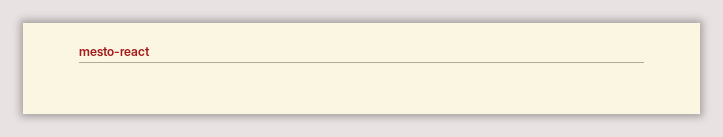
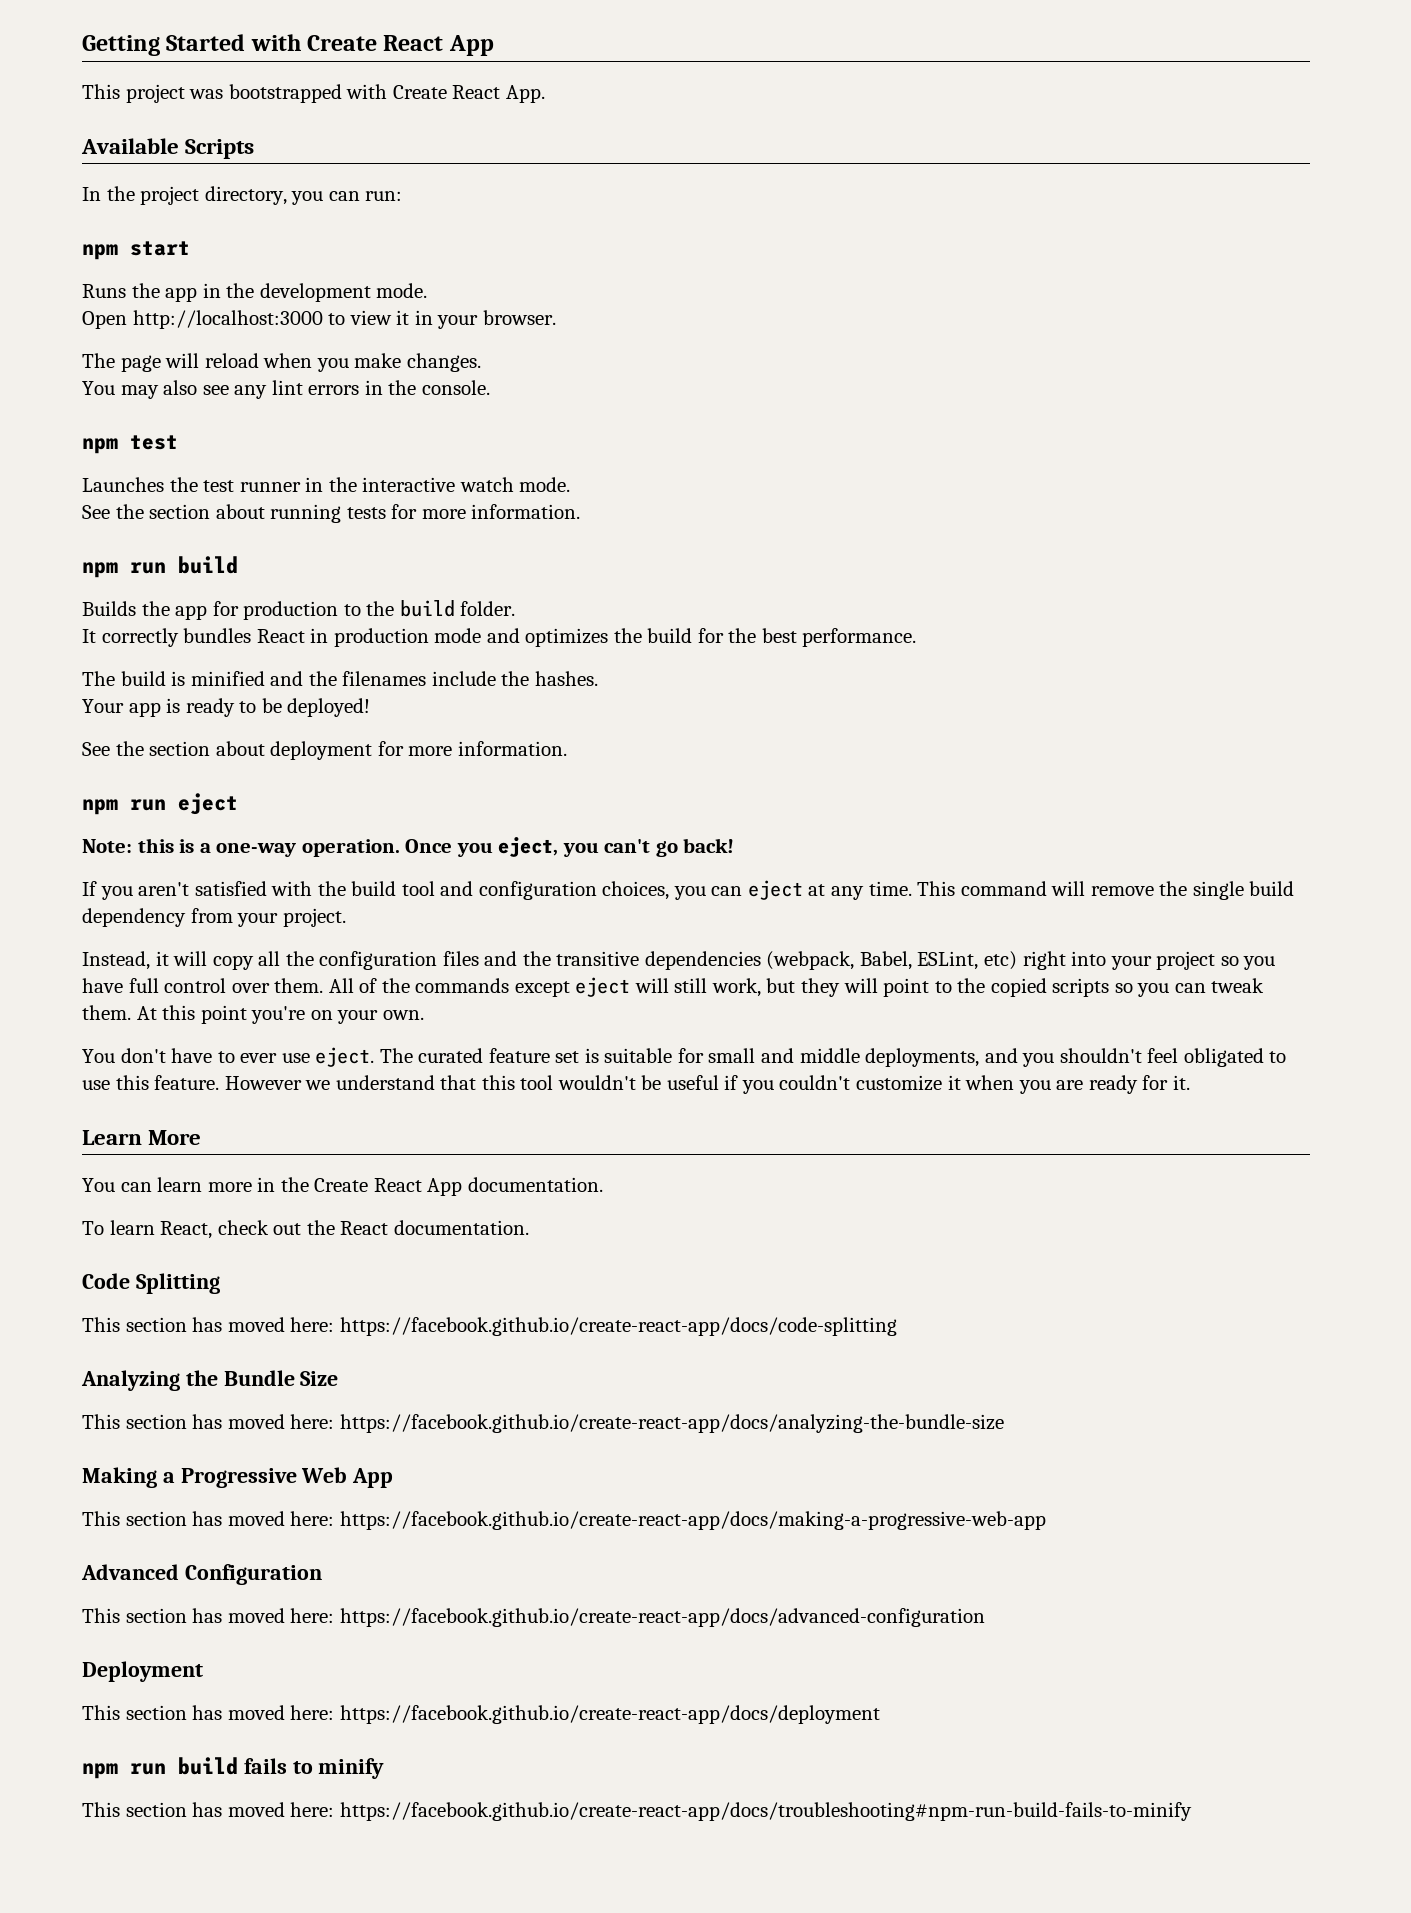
- mesto-react
+ Getting Started with Create React App
+ This project was bootstrapped with Create React App.
+ Available Scripts
+ In the project directory, you can run:
+ npm start
+ Runs the app in the development mode.
+ Open http://localhost:3000 to view it in your browser.
+ The page will reload when you make changes.
+ You may also see any lint errors in the console.
+ npm test
+ Launches the test runner in the interactive watch mode.
+ See the section about running tests for more information.
+ npm run build
+ Builds the app for production to the build folder.
+ It correctly bundles React in production mode and optimizes the build for the best performance.
+ The build is minified and the filenames include the hashes.
+ Your app is ready to be deployed!
+ See the section about deployment for more information.
+ npm run eject
+ Note: this is a one-way operation. Once you eject, you can't go back!
+ If you aren't satisfied with the build tool and configuration choices, you can eject at any time. This command will remove the single build dependency from your project.
+ Instead, it will copy all the configuration files and the transitive dependencies (webpack, Babel, ESLint, etc) right into your project so you have full control over them. All of the commands except eject will still work, but they will point to the copied scripts so you can tweak them. At this point you're on your own.
+ You don't have to ever use eject. The curated feature set is suitable for small and middle deployments, and you shouldn't feel obligated to use this feature. However we understand that this tool wouldn't be useful if you couldn't customize it when you are ready for it.
+ Learn More
+ You can learn more in the Create React App documentation.
+ To learn React, check out the React documentation.
+ Code Splitting
+ This section has moved here: https://facebook.github.io/create-react-app/docs/code-splitting
+ Analyzing the Bundle Size
+ This section has moved here: https://facebook.github.io/create-react-app/docs/analyzing-the-bundle-size
+ Making a Progressive Web App
+ This section has moved here: https://facebook.github.io/create-react-app/docs/making-a-progressive-web-app
+ Advanced Configuration
+ This section has moved here: https://facebook.github.io/create-react-app/docs/advanced-configuration
+ Deployment
+ This section has moved here: https://facebook.github.io/create-react-app/docs/deployment
+ npm run build fails to minify
+ This section has moved here: https://facebook.github.io/create-react-app/docs/troubleshooting#npm-run-build-fails-to-minify

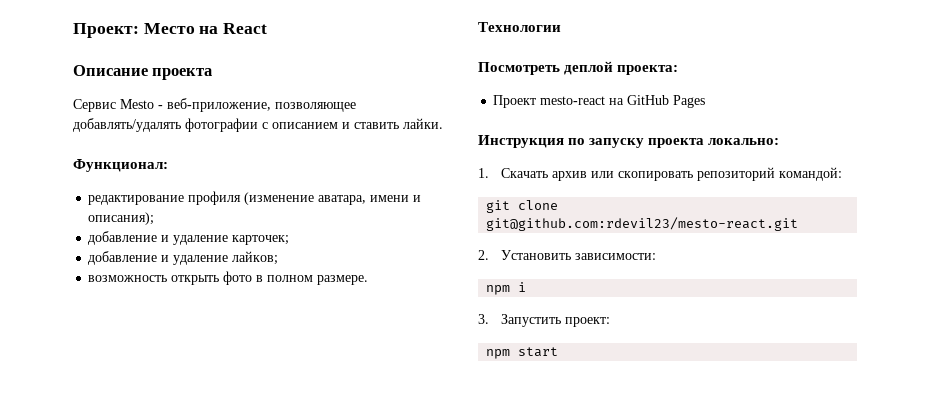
- Getting Started with Create React App
- This project was bootstrapped with Create React App.
- Available Scripts
- In the project directory, you can run:
+ Проект: Место на React
+ Описание проекта
+ Сервис Mesto - веб-приложение, позволяющее добавлять/удалять фотографии с описанием и ставить лайки.
+ Функционал:
+ редактирование профиля (изменение аватара, имени и описания);
+ добавление и удаление карточек;
+ добавление и удаление лайков;
+ возможность открыть фото в полном размере.
+ Технологии
+ Посмотреть деплой проекта:
+ Проект mesto-react на GitHub Pages
+ Инструкция по запуску проекта локально:
+ 1. Скачать архив или скопировать репозиторий командой:
+ git clone git@github.com:rdevil23/mesto-react.git
+ 2. Установить зависимости:
+ npm i
+ 3. Запустить проект:
  npm start
- Runs the app in the development mode.
- Open http://localhost:3000 to view it in your browser.
- The page will reload when you make changes.
- You may also see any lint errors in the console.
- npm test
- Launches the test runner in the interactive watch mode.
- See the section about running tests for more information.
- npm run build
- Builds the app for production to the build folder.
- It correctly bundles React in production mode and optimizes the build for the best performance.
- The build is minified and the filenames include the hashes.
- Your app is ready to be deployed!
- See the section about deployment for more information.
- npm run eject
- Note: this is a one-way operation. Once you eject, you can't go back!
- If you aren't satisfied with the build tool and configuration choices, you can eject at any time. This command will remove the single build dependency from your project.
- Instead, it will copy all the configuration files and the transitive dependencies (webpack, Babel, ESLint, etc) right into your project so you have full control over them. All of the commands except eject will still work, but they will point to the copied scripts so you can tweak them. At this point you're on your own.
- You don't have to ever use eject. The curated feature set is suitable for small and middle deployments, and you shouldn't feel obligated to use this feature. However we understand that this tool wouldn't be useful if you couldn't customize it when you are ready for it.
- Learn More
- You can learn more in the Create React App documentation.
- To learn React, check out the React documentation.
- Code Splitting
- This section has moved here: https://facebook.github.io/create-react-app/docs/code-splitting
- Analyzing the Bundle Size
- This section has moved here: https://facebook.github.io/create-react-app/docs/analyzing-the-bundle-size
- Making a Progressive Web App
- This section has moved here: https://facebook.github.io/create-react-app/docs/making-a-progressive-web-app
- Advanced Configuration
- This section has moved here: https://facebook.github.io/create-react-app/docs/advanced-configuration
- Deployment
- This section has moved here: https://facebook.github.io/create-react-app/docs/deployment
- npm run build fails to minify
- This section has moved here: https://facebook.github.io/create-react-app/docs/troubleshooting#npm-run-build-fails-to-minify

